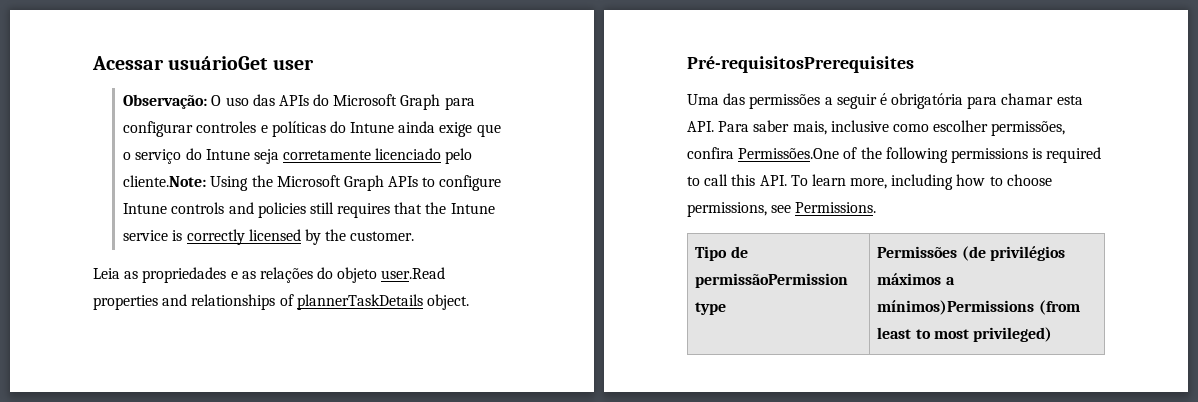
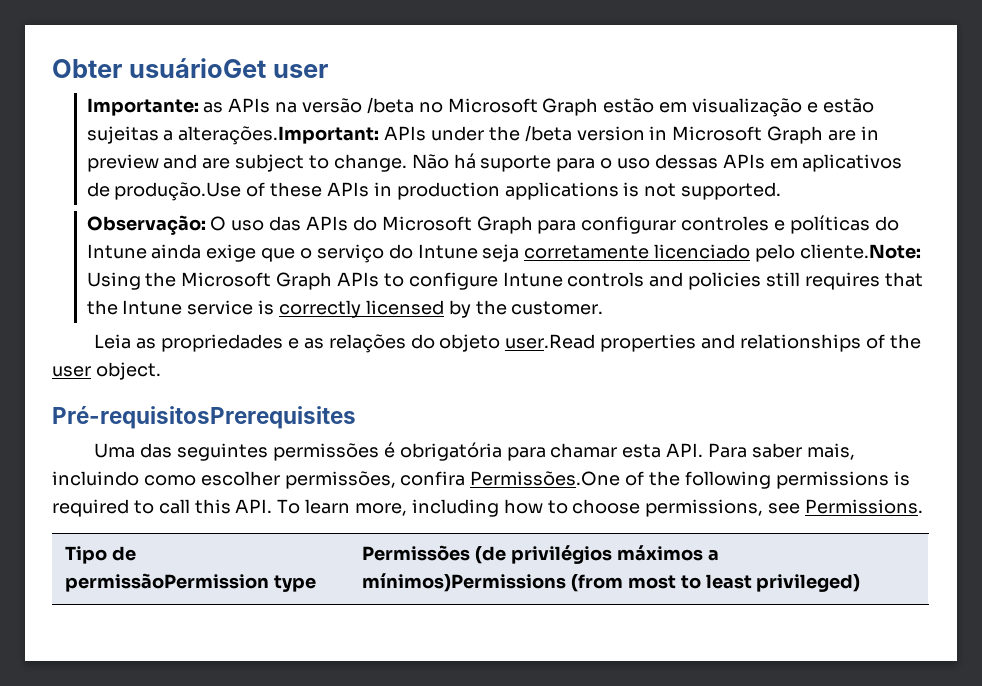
- Acessar usuárioGet user
+ Obter usuárioGet user
+ Importante: as APIs na versão /beta no Microsoft Graph estão em visualização e estão sujeitas a alterações.Important: APIs under the /beta version in Microsoft Graph are in preview and are subject to change. Não há suporte para o uso dessas APIs em aplicativos de produção.Use of these APIs in production applications is not supported.
- Leia as propriedades e as relações do objeto user.Read properties and relationships of plannerTaskDetails object.
+ Leia as propriedades e as relações do objeto user.Read properties and relationships of the user object.
- Uma das permissões a seguir é obrigatória para chamar esta API. Para saber mais, inclusive como escolher permissões, confira Permissões.One of the following permissions is required to call this API. To learn more, including how to choose permissions, see Permissions.
+ Uma das seguintes permissões é obrigatória para chamar esta API. Para saber mais, incluindo como escolher permissões, confira Permissões.One of the following permissions is required to call this API. To learn more, including how to choose permissions, see Permissions.
- Tipo de permissãoPermission type | Permissões (de privilégios máximos a mínimos)Permissions (from least to most privileged)
+ Tipo de permissãoPermission type | Permissões (de privilégios máximos a mínimos)Permissions (from most to least privileged)

